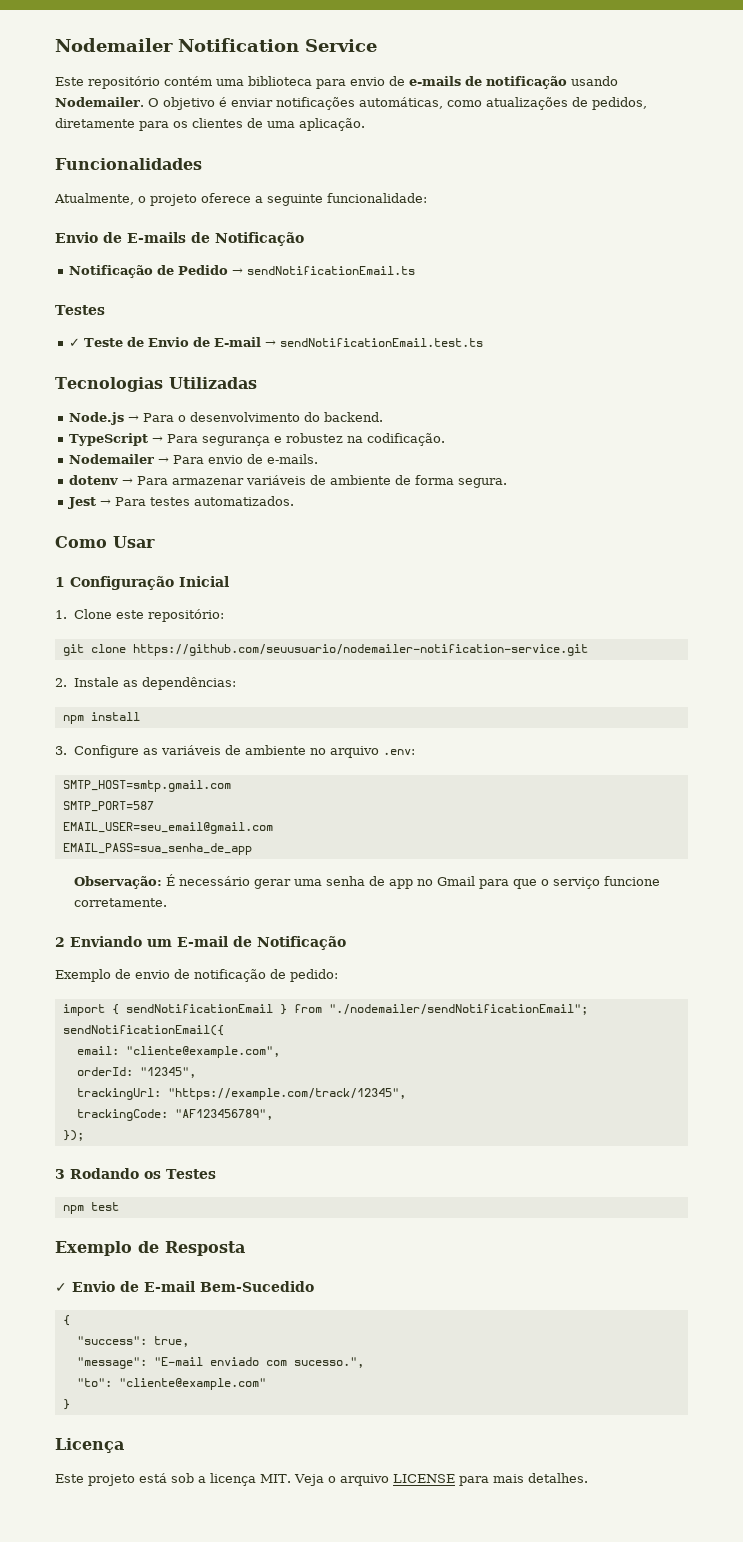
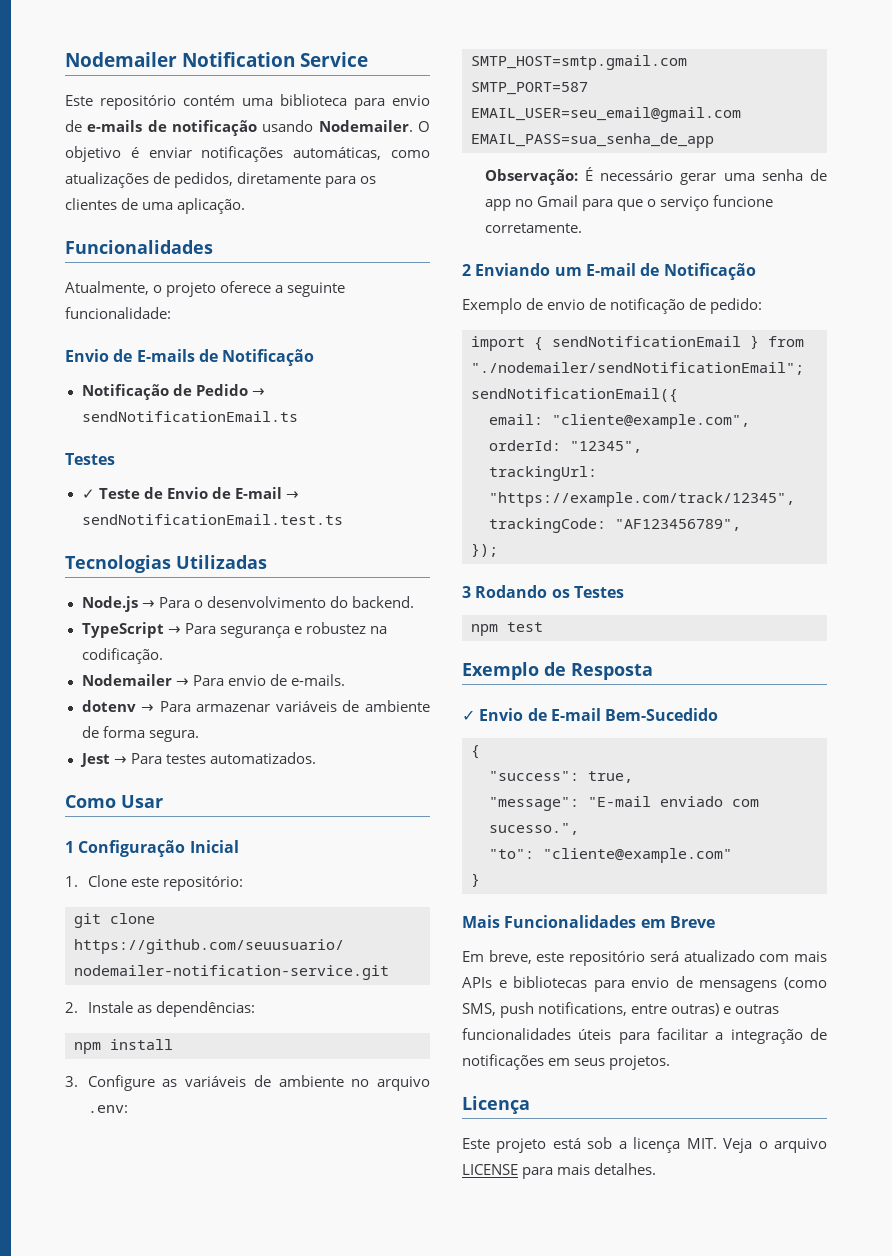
+ Mais Funcionalidades em Breve
+ Em breve, este repositório será atualizado com mais APIs e bibliotecas para envio de mensagens (como SMS, push notifications, entre outras) e outras funcionalidades úteis para facilitar a integração de notificações em seus projetos.

